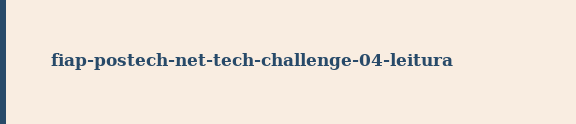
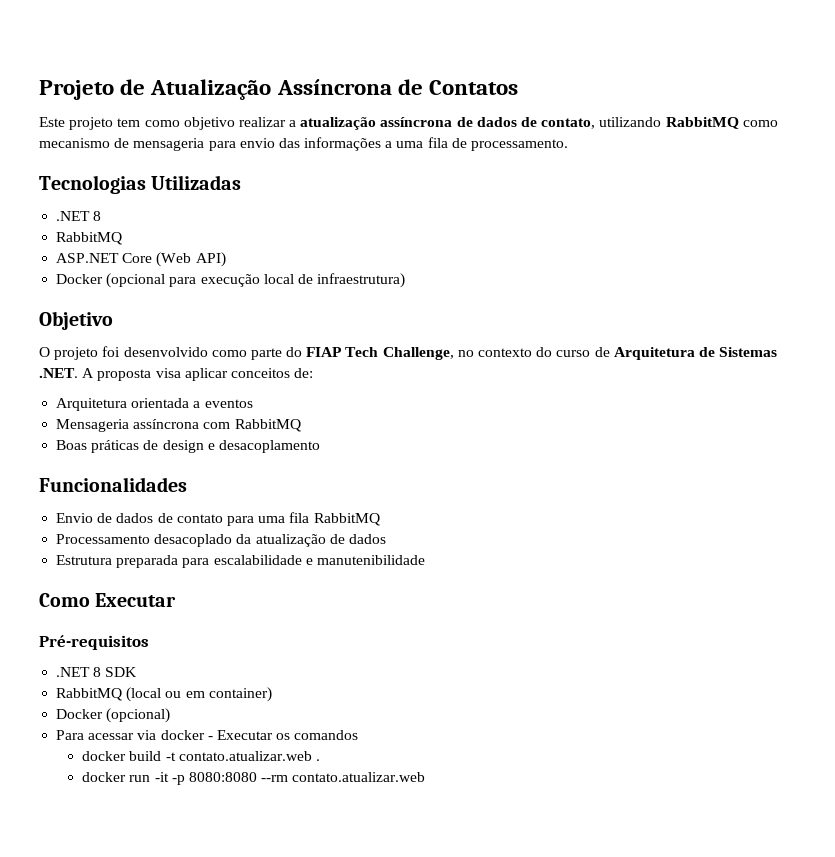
- fiap-postech-net-tech-challenge-04-leitura
+ Projeto de Atualização Assíncrona de Contatos
+ Este projeto tem como objetivo realizar a atualização assíncrona de dados de contato, utilizando RabbitMQ como mecanismo de mensageria para envio das informações a uma fila de processamento.
+ Tecnologias Utilizadas
+ .NET 8
+ RabbitMQ
+ ASP.NET Core (Web API)
+ Docker (opcional para execução local de infraestrutura)
+ Objetivo
+ O projeto foi desenvolvido como parte do FIAP Tech Challenge, no contexto do curso de Arquitetura de Sistemas .NET. A proposta visa aplicar conceitos de:
+ Arquitetura orientada a eventos
+ Mensageria assíncrona com RabbitMQ
+ Boas práticas de design e desacoplamento
+ Funcionalidades
+ Envio de dados de contato para uma fila RabbitMQ
+ Processamento desacoplado da atualização de dados
+ Estrutura preparada para escalabilidade e manutenibilidade
+ Como Executar
+ Pré-requisitos
+ .NET 8 SDK
+ RabbitMQ (local ou em container)
+ Docker (opcional)
+ Para acessar via docker - Executar os comandos
+ docker build -t contato.atualizar.web .
+ docker run -it -p 8080:8080 --rm contato.atualizar.web

